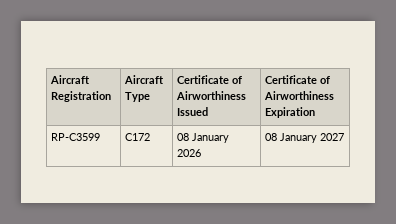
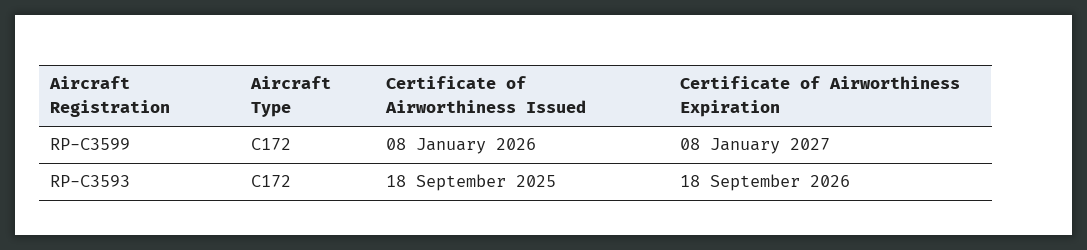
+ RP-C3593 | C172 | 18 September 2025 | 18 September 2026

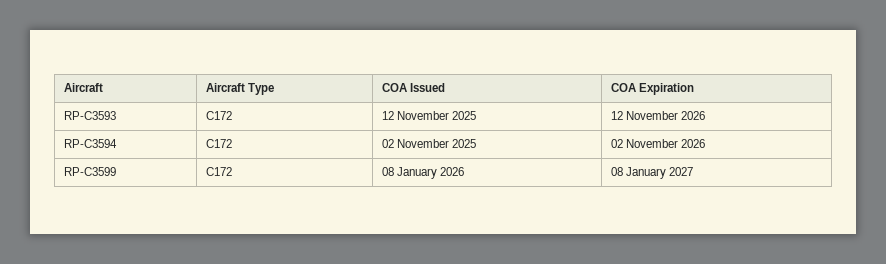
- Aircraft Registration | Aircraft Type | Certificate of Airworthiness Issued | Certificate of Airworthiness Expiration
+ Aircraft | Aircraft Type | COA Issued | COA Expiration
+ RP-C3593 | C172 | 12 November 2025 | 12 November 2026
+ RP-C3594 | C172 | 02 November 2025 | 02 November 2026
- RP-C3593 | C172 | 18 September 2025 | 18 September 2026

